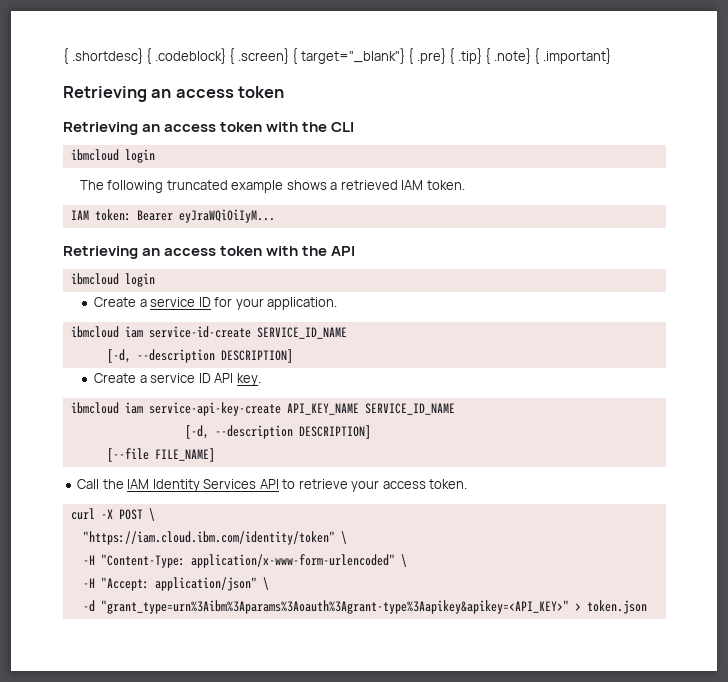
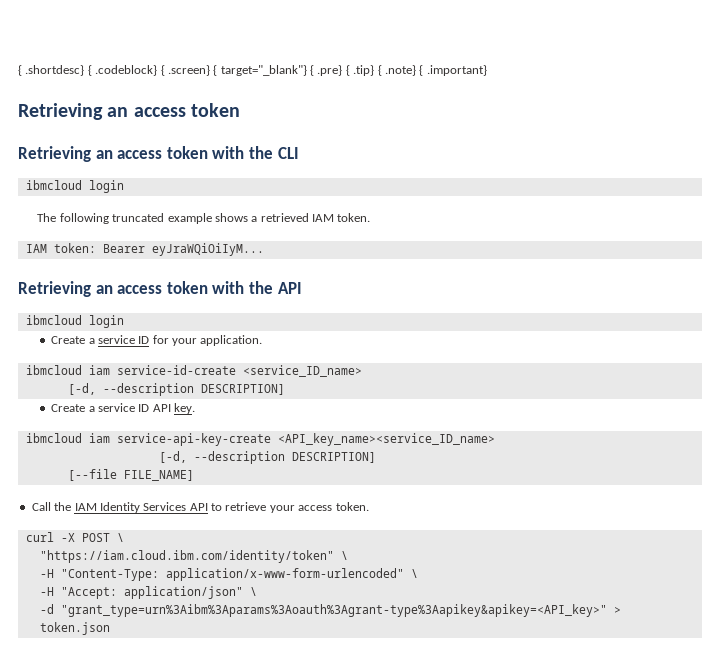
- ibmcloud iam service-id-create SERVICE_ID_NAME
+ ibmcloud iam service-id-create <service_ID_name>
- ibmcloud iam service-api-key-create API_KEY_NAME SERVICE_ID_NAME
+ ibmcloud iam service-api-key-create <API_key_name><service_ID_name>
- -d "grant_type=urn%3Aibm%3Aparams%3Aoauth%3Agrant-type%3Aapikey&apikey=<API_KEY>" > token.json
+ -d "grant_type=urn%3Aibm%3Aparams%3Aoauth%3Agrant-type%3Aapikey&apikey=<API_key>" > token.json

